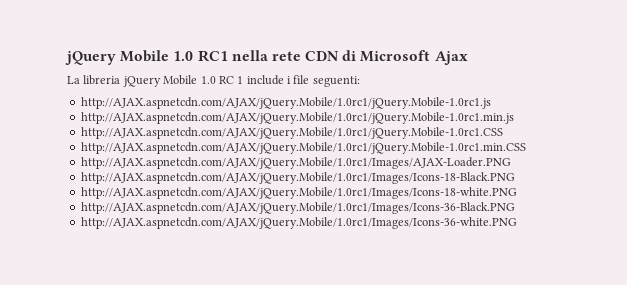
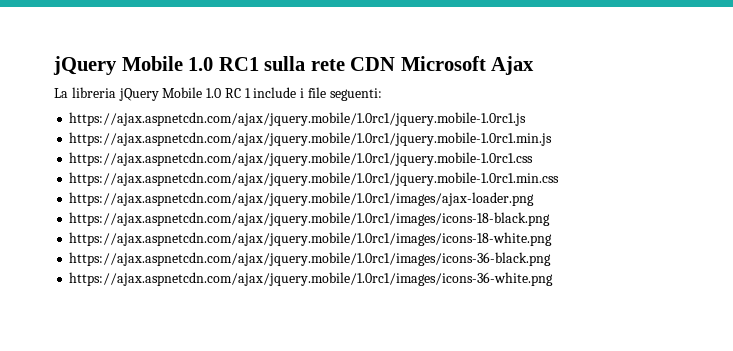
- jQuery Mobile 1.0 RC1 nella rete CDN di Microsoft Ajax
+ jQuery Mobile 1.0 RC1 sulla rete CDN Microsoft Ajax
- http://AJAX.aspnetcdn.com/AJAX/jQuery.Mobile/1.0rc1/jQuery.Mobile-1.0rc1.js
- http://AJAX.aspnetcdn.com/AJAX/jQuery.Mobile/1.0rc1/jQuery.Mobile-1.0rc1.min.js
- http://AJAX.aspnetcdn.com/AJAX/jQuery.Mobile/1.0rc1/jQuery.Mobile-1.0rc1.CSS
- http://AJAX.aspnetcdn.com/AJAX/jQuery.Mobile/1.0rc1/jQuery.Mobile-1.0rc1.min.CSS
- http://AJAX.aspnetcdn.com/AJAX/jQuery.Mobile/1.0rc1/Images/AJAX-Loader.PNG
- http://AJAX.aspnetcdn.com/AJAX/jQuery.Mobile/1.0rc1/Images/Icons-18-Black.PNG
- http://AJAX.aspnetcdn.com/AJAX/jQuery.Mobile/1.0rc1/Images/Icons-18-white.PNG
- http://AJAX.aspnetcdn.com/AJAX/jQuery.Mobile/1.0rc1/Images/Icons-36-Black.PNG
- http://AJAX.aspnetcdn.com/AJAX/jQuery.Mobile/1.0rc1/Images/Icons-36-white.PNG
+ https://ajax.aspnetcdn.com/ajax/jquery.mobile/1.0rc1/jquery.mobile-1.0rc1.js
+ https://ajax.aspnetcdn.com/ajax/jquery.mobile/1.0rc1/jquery.mobile-1.0rc1.min.js
+ https://ajax.aspnetcdn.com/ajax/jquery.mobile/1.0rc1/jquery.mobile-1.0rc1.css
+ https://ajax.aspnetcdn.com/ajax/jquery.mobile/1.0rc1/jquery.mobile-1.0rc1.min.css
+ https://ajax.aspnetcdn.com/ajax/jquery.mobile/1.0rc1/images/ajax-loader.png
+ https://ajax.aspnetcdn.com/ajax/jquery.mobile/1.0rc1/images/icons-18-black.png
+ https://ajax.aspnetcdn.com/ajax/jquery.mobile/1.0rc1/images/icons-18-white.png
+ https://ajax.aspnetcdn.com/ajax/jquery.mobile/1.0rc1/images/icons-36-black.png
+ https://ajax.aspnetcdn.com/ajax/jquery.mobile/1.0rc1/images/icons-36-white.png

